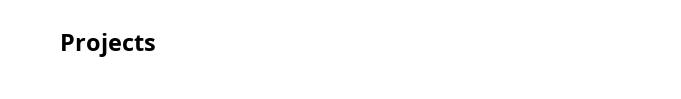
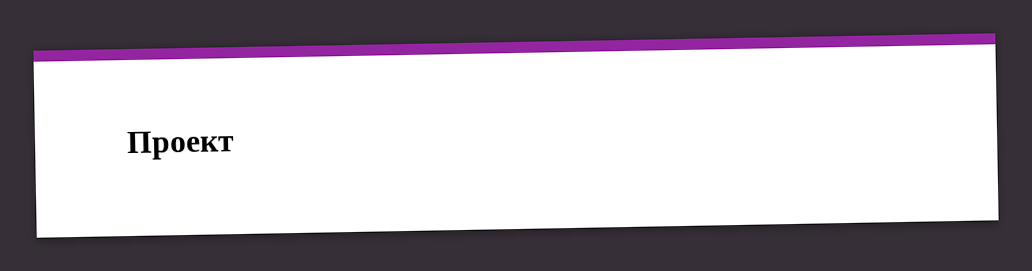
- Projects
+ Проект

